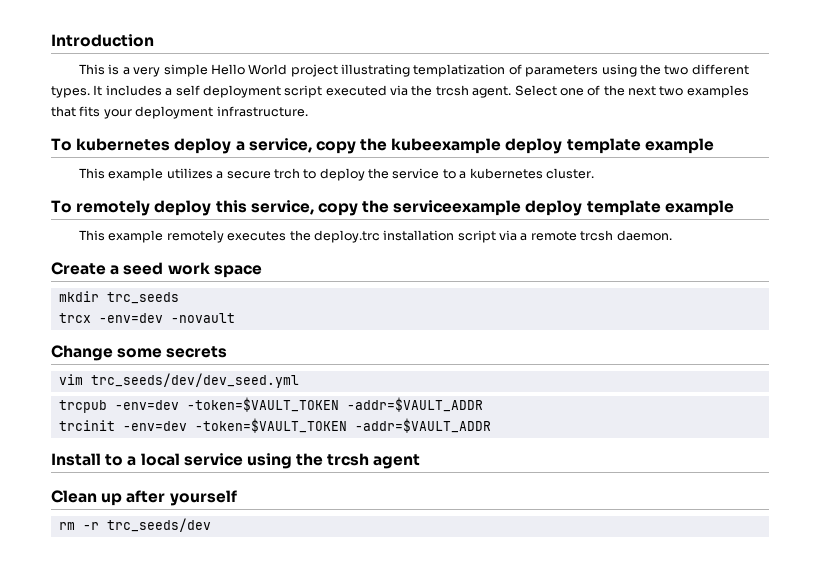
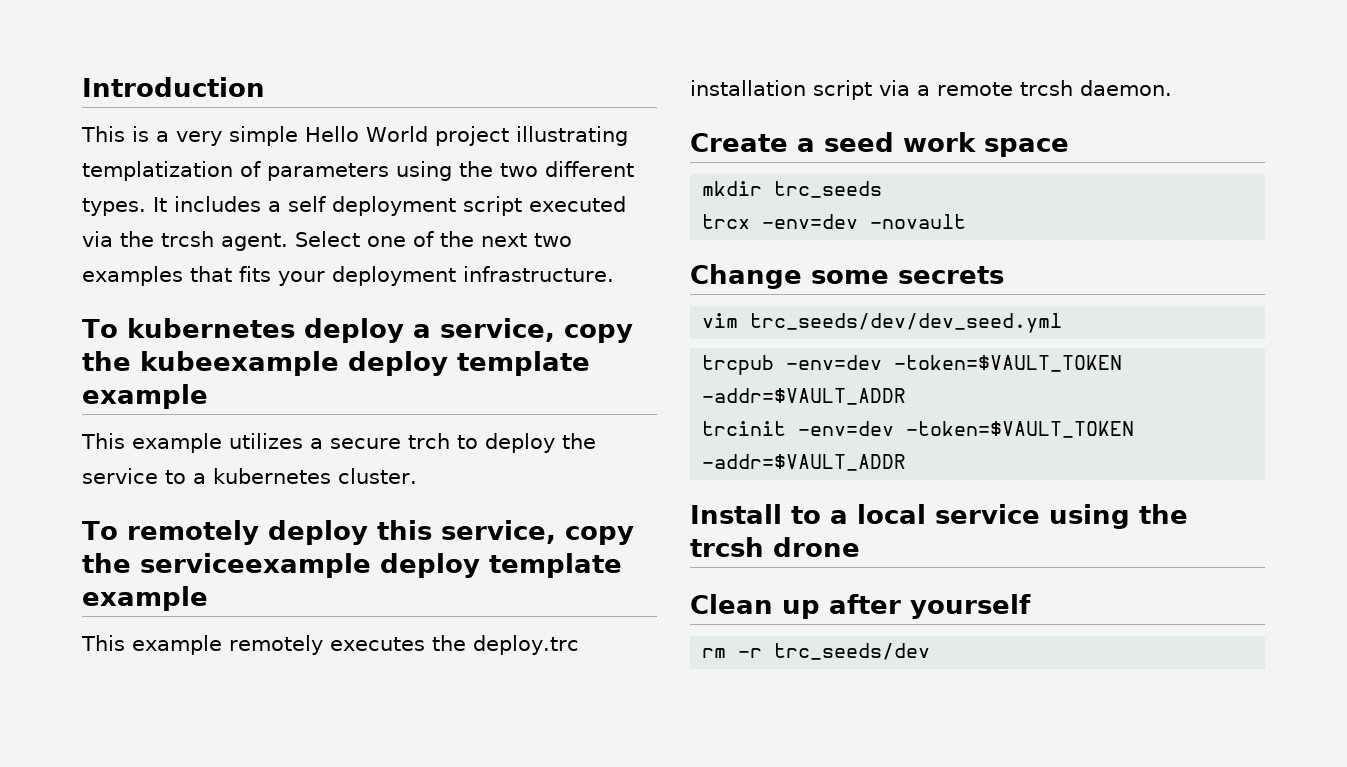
- Install to a local service using the trcsh agent
+ Install to a local service using the trcsh drone

